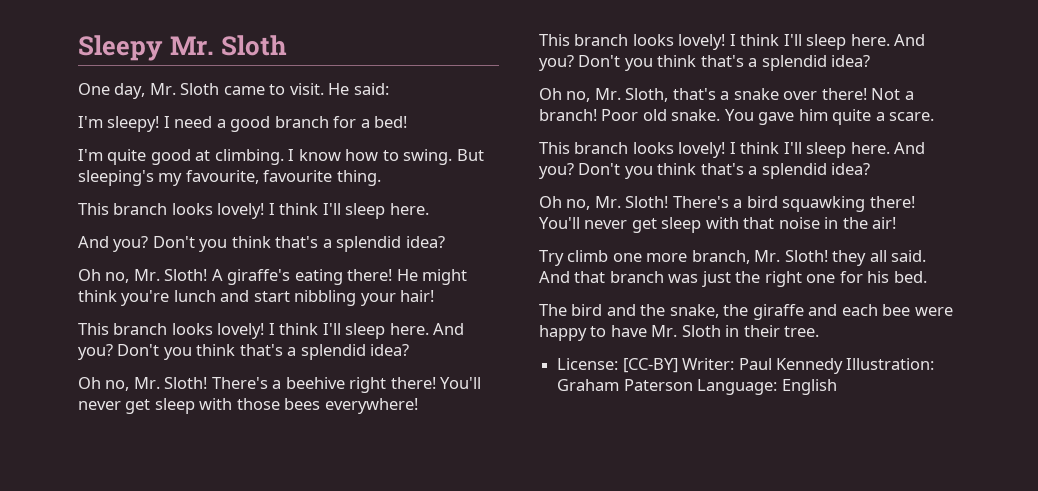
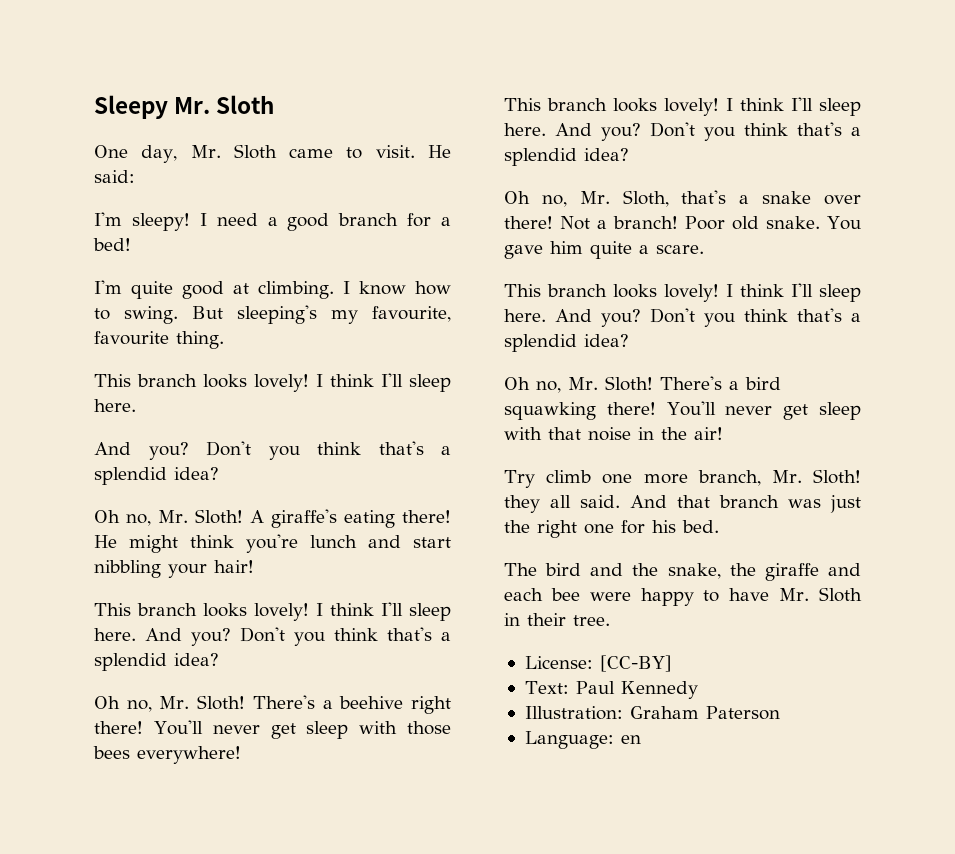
- License: [CC-BY] Writer: Paul Kennedy Illustration: Graham Paterson Language: English
+ License: [CC-BY]
+ Text: Paul Kennedy
+ Illustration: Graham Paterson
+ Language: en

